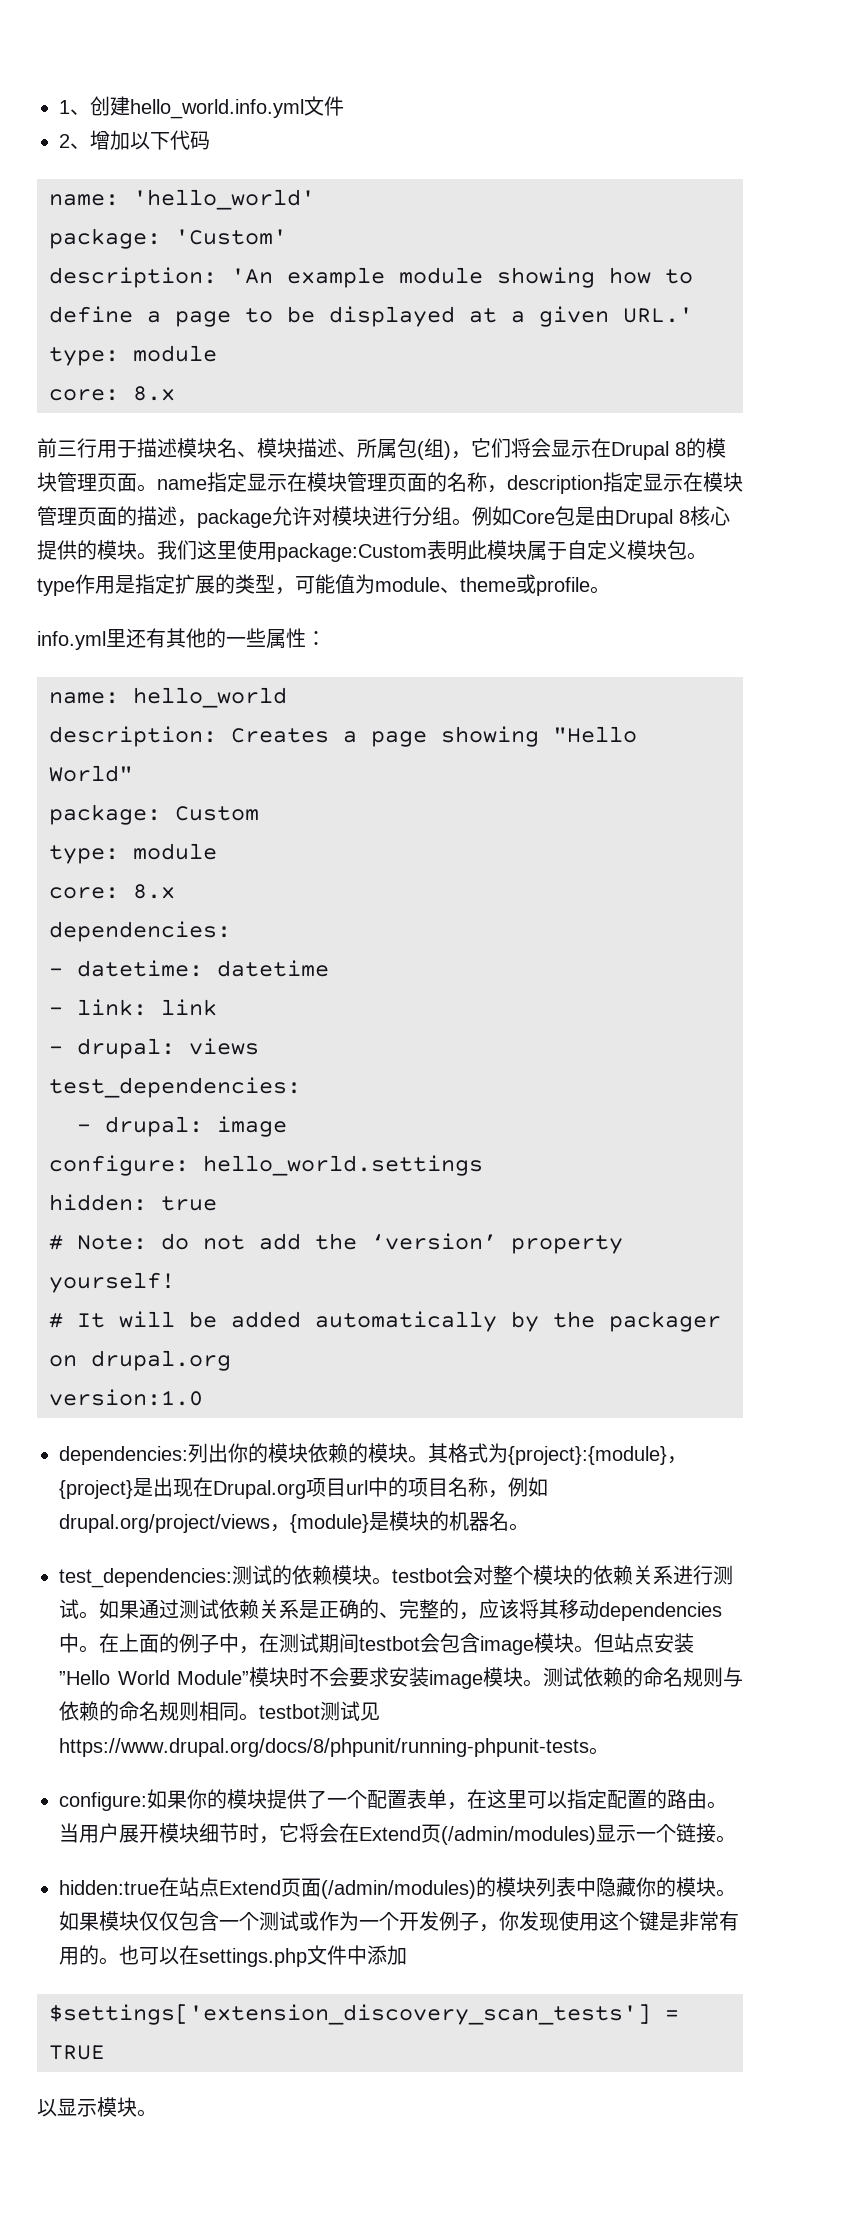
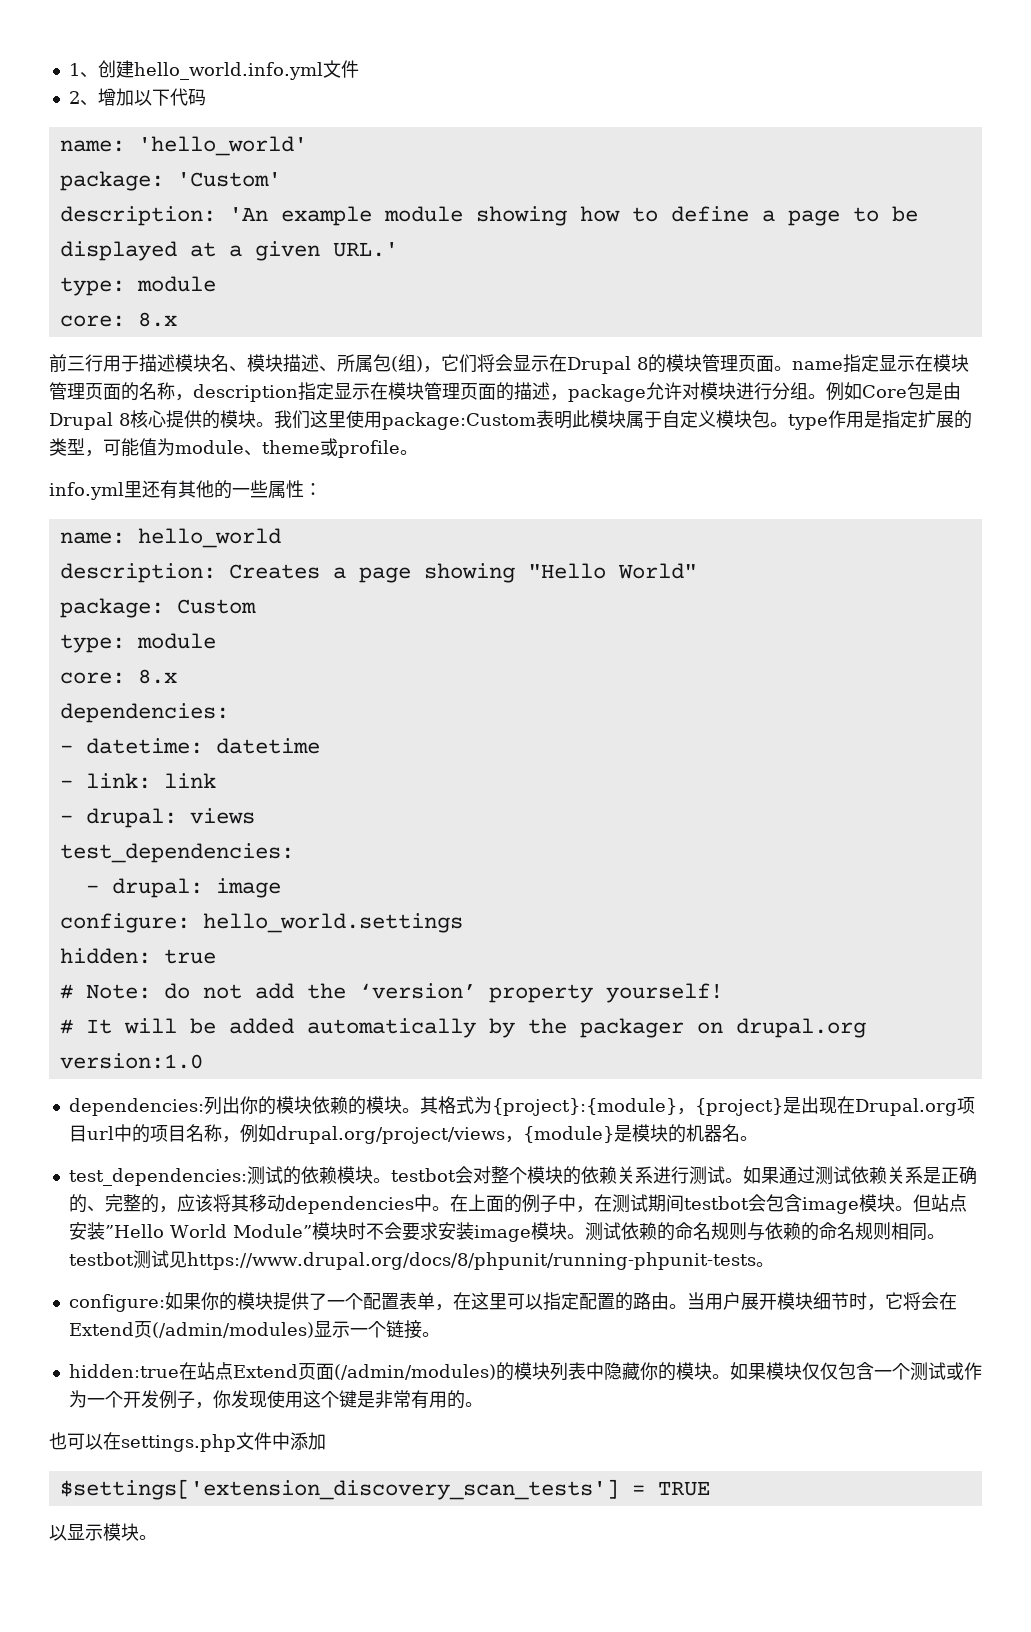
- 如果模块仅仅包含一个测试或作为一个开发例子，你发现使用这个键是非常有用的。也可以在settings.php文件中添加
+ 如果模块仅仅包含一个测试或作为一个开发例子，你发现使用这个键是非常有用的。
+ 也可以在settings.php文件中添加

